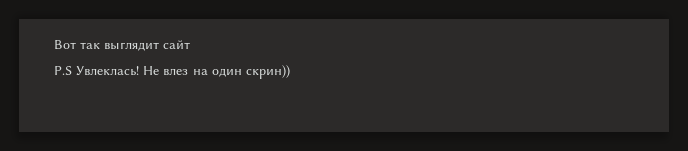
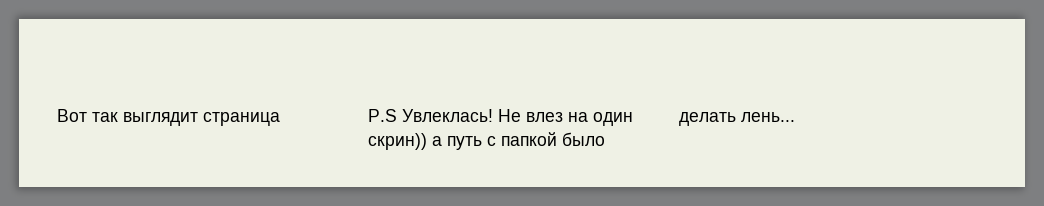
- Вот так выглядит сайт
+ Вот так выглядит страница
- Не влез на один скрин))
+ Не влез на один скрин)) а путь с папкой было делать лень...

